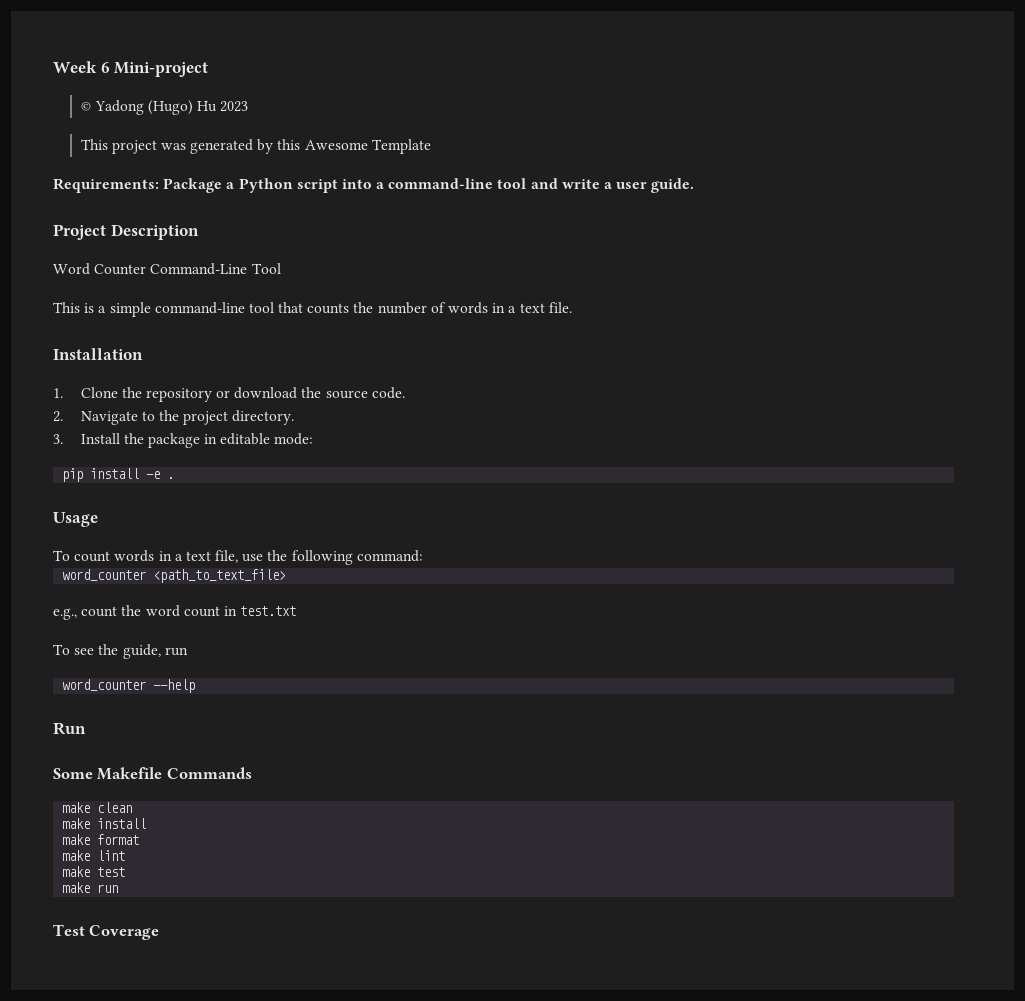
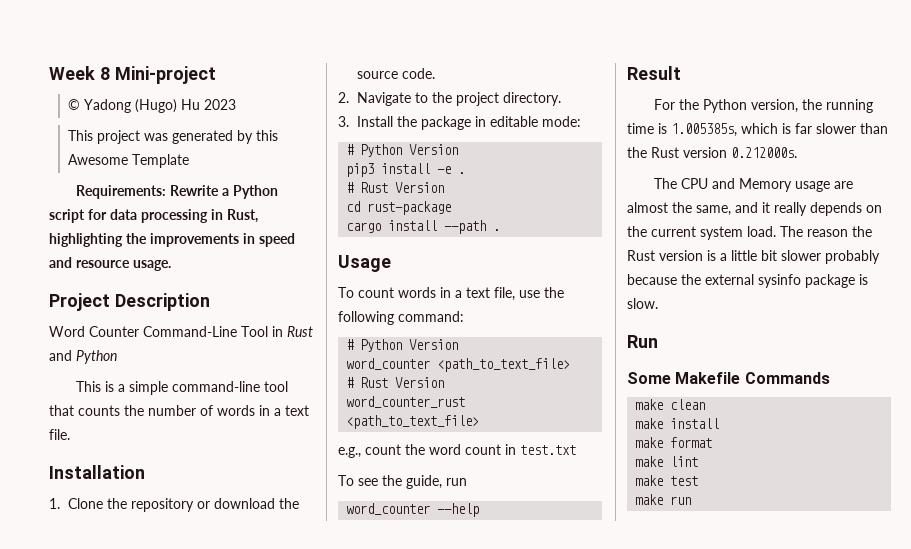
- Week 6 Mini-project
+ Week 8 Mini-project
- Requirements: Package a Python script into a command-line tool and write a user guide.
+ Requirements: Rewrite a Python script for data processing in Rust, highlighting the improvements in speed and resource usage.
- Word Counter Command-Line Tool
+ Word Counter Command-Line Tool in Rust and Python
  3. Install the package in editable mode:
- pip install -e .
+ # Python Version
+ pip3 install -e .
+ # Rust Version
+ cd rust-package
+ cargo install --path .
  To count words in a text file, use the following command:
+ # Python Version
  word_counter <path_to_text_file>
+ # Rust Version
+ word_counter_rust <path_to_text_file>
+ Result
+ For the Python version, the running time is 1.005385s, which is far slower than the Rust version 0.212000s.
+ The CPU and Memory usage are almost the same, and it really depends on the current system load. The reason the Rust version is a little bit slower probably because the external sysinfo package is slow.
- Test Coverage

